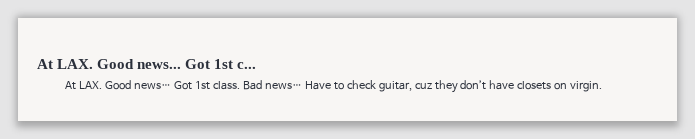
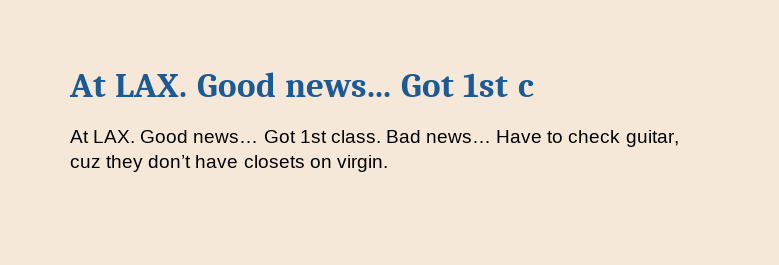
- At LAX. Good news... Got 1st c...
+ At LAX. Good news... Got 1st c

